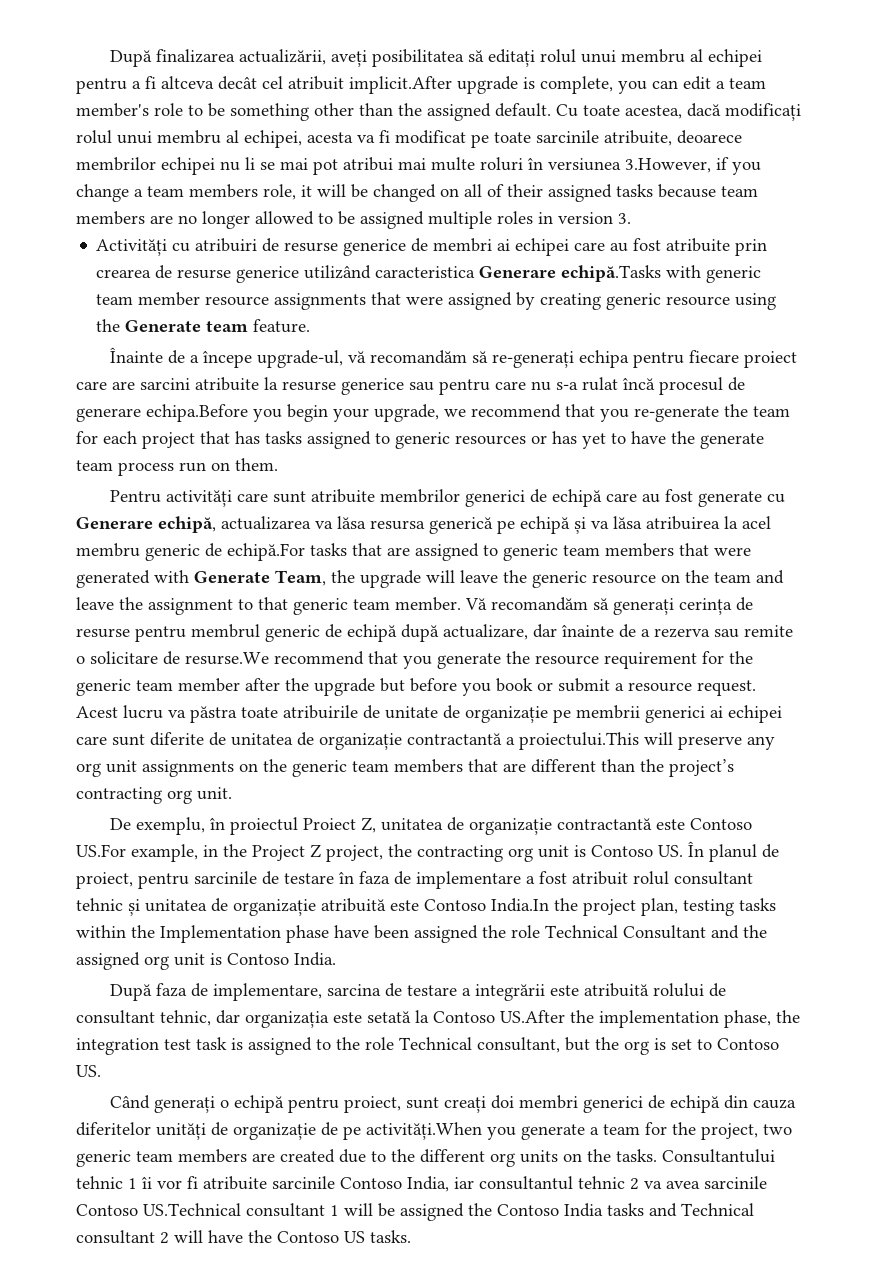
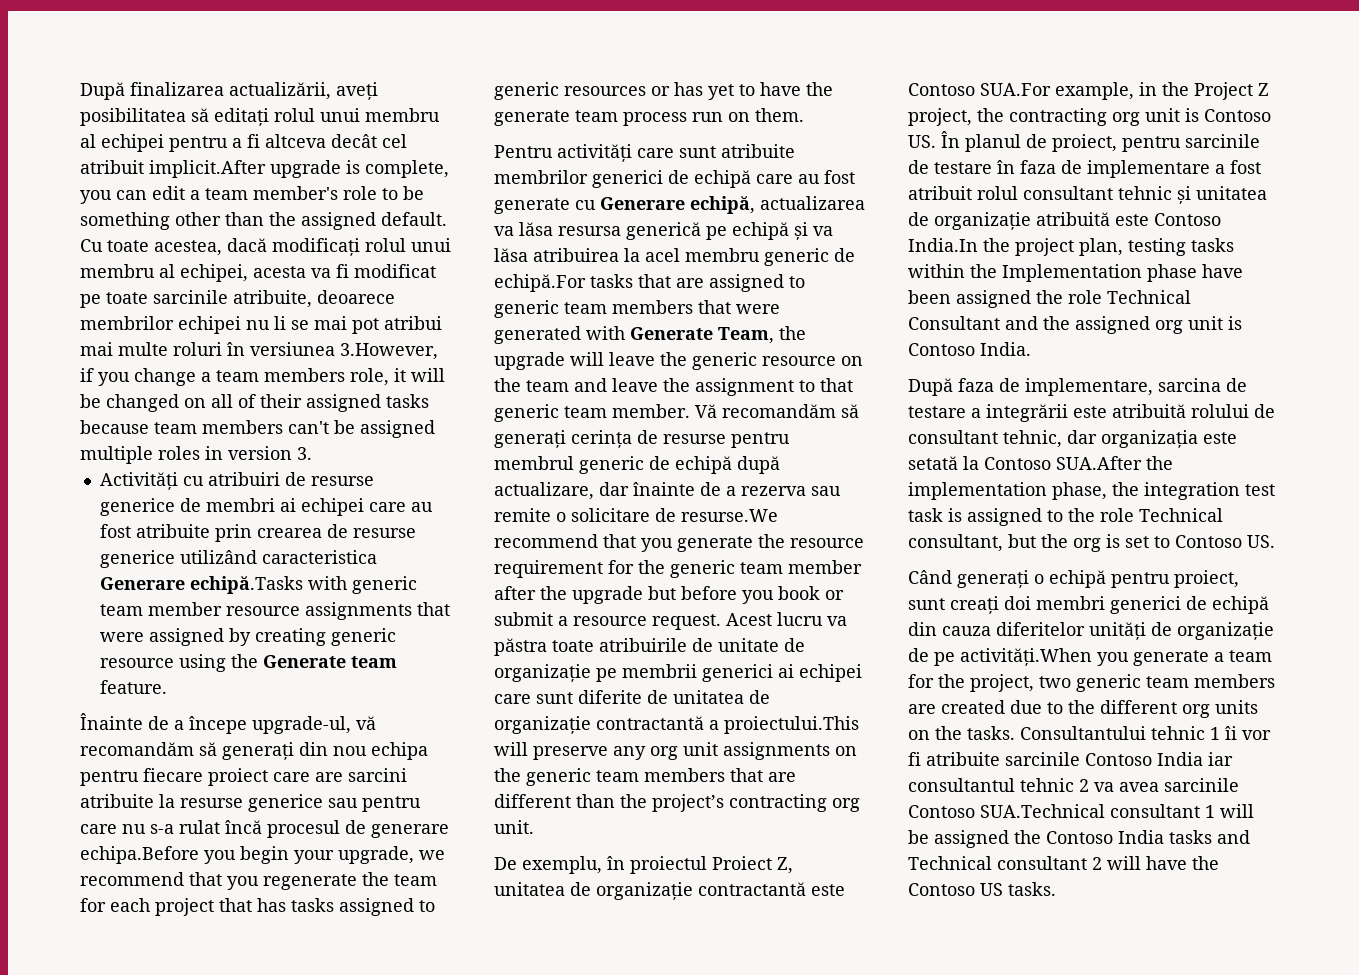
- Cu toate acestea, dacă modificați rolul unui membru al echipei, acesta va fi modificat pe toate sarcinile atribuite, deoarece membrilor echipei nu li se mai pot atribui mai multe roluri în versiunea 3.However, if you change a team members role, it will be changed on all of their assigned tasks because team members are no longer allowed to be assigned multiple roles in version 3.
+ Cu toate acestea, dacă modificați rolul unui membru al echipei, acesta va fi modificat pe toate sarcinile atribuite, deoarece membrilor echipei nu li se mai pot atribui mai multe roluri în versiunea 3.However, if you change a team members role, it will be changed on all of their assigned tasks because team members can't be assigned multiple roles in version 3.
- Înainte de a începe upgrade-ul, vă recomandăm să re-generați echipa pentru fiecare proiect care are sarcini atribuite la resurse generice sau pentru care nu s-a rulat încă procesul de generare echipa.Before you begin your upgrade, we recommend that you re-generate the team for each project that has tasks assigned to generic resources or has yet to have the generate team process run on them.
+ Înainte de a începe upgrade-ul, vă recomandăm să generați din nou echipa pentru fiecare proiect care are sarcini atribuite la resurse generice sau pentru care nu s-a rulat încă procesul de generare echipa.Before you begin your upgrade, we recommend that you regenerate the team for each project that has tasks assigned to generic resources or has yet to have the generate team process run on them.
- De exemplu, în proiectul Proiect Z, unitatea de organizație contractantă este Contoso US.For example, in the Project Z project, the contracting org unit is Contoso US. În planul de proiect, pentru sarcinile de testare în faza de implementare a fost atribuit rolul consultant tehnic și unitatea de organizație atribuită este Contoso India.In the project plan, testing tasks within the Implementation phase have been assigned the role Technical Consultant and the assigned org unit is Contoso India.
+ De exemplu, în proiectul Proiect Z, unitatea de organizație contractantă este Contoso SUA.For example, in the Project Z project, the contracting org unit is Contoso US. În planul de proiect, pentru sarcinile de testare în faza de implementare a fost atribuit rolul consultant tehnic și unitatea de organizație atribuită este Contoso India.In the project plan, testing tasks within the Implementation phase have been assigned the role Technical Consultant and the assigned org unit is Contoso India.
- După faza de implementare, sarcina de testare a integrării este atribuită rolului de consultant tehnic, dar organizația este setată la Contoso US.After the implementation phase, the integration test task is assigned to the role Technical consultant, but the org is set to Contoso US.
+ După faza de implementare, sarcina de testare a integrării este atribuită rolului de consultant tehnic, dar organizația este setată la Contoso SUA.After the implementation phase, the integration test task is assigned to the role Technical consultant, but the org is set to Contoso US.
- Consultantului tehnic 1 îi vor fi atribuite sarcinile Contoso India, iar consultantul tehnic 2 va avea sarcinile Contoso US.Technical consultant 1 will be assigned the Contoso India tasks and Technical consultant 2 will have the Contoso US tasks.
+ Consultantului tehnic 1 îi vor fi atribuite sarcinile Contoso India iar consultantul tehnic 2 va avea sarcinile Contoso SUA.Technical consultant 1 will be assigned the Contoso India tasks and Technical consultant 2 will have the Contoso US tasks.

